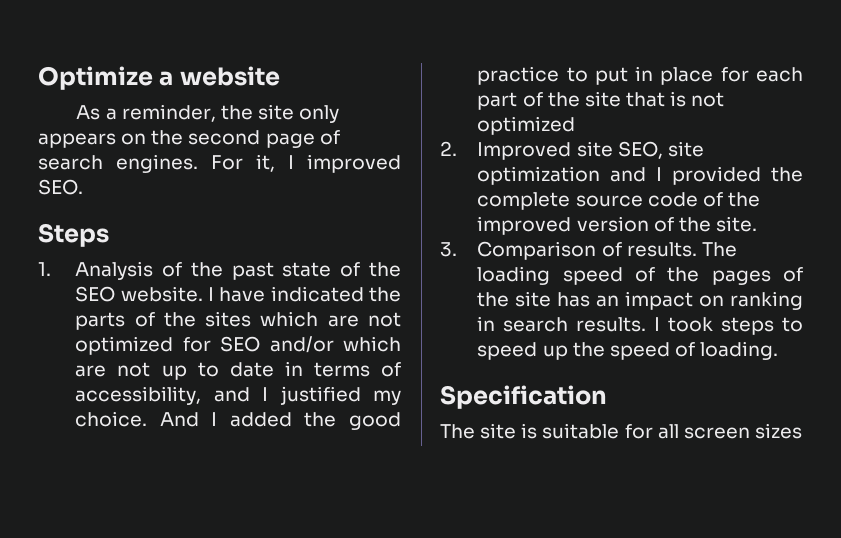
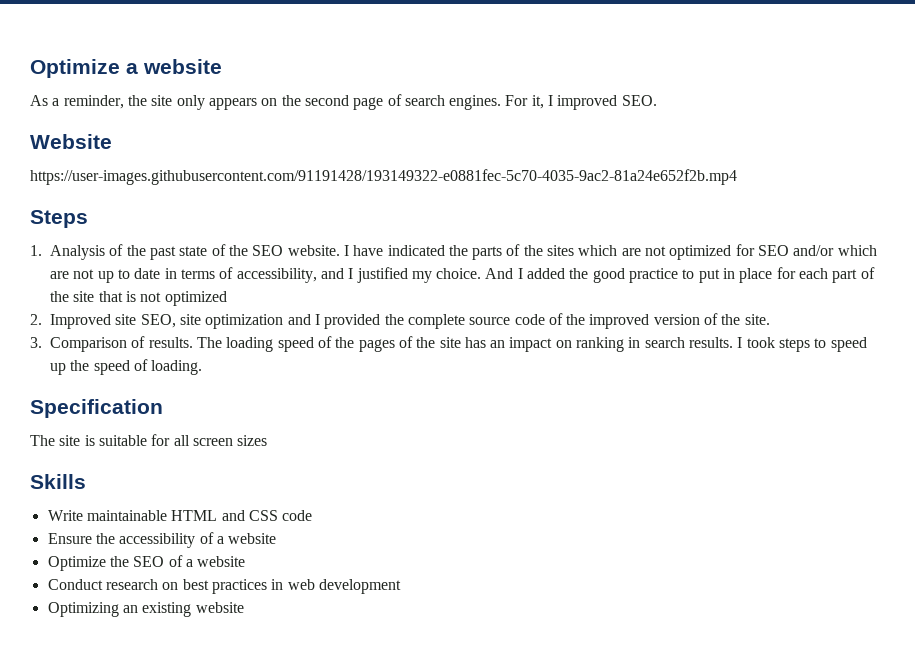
+ Website
+ https://user-images.githubusercontent.com/91191428/193149322-e0881fec-5c70-4035-9ac2-81a24e652f2b.mp4
+ Skills
+ Write maintainable HTML and CSS code
+ Ensure the accessibility of a website
+ Optimize the SEO of a website
+ Conduct research on best practices in web development
+ Optimizing an existing website

